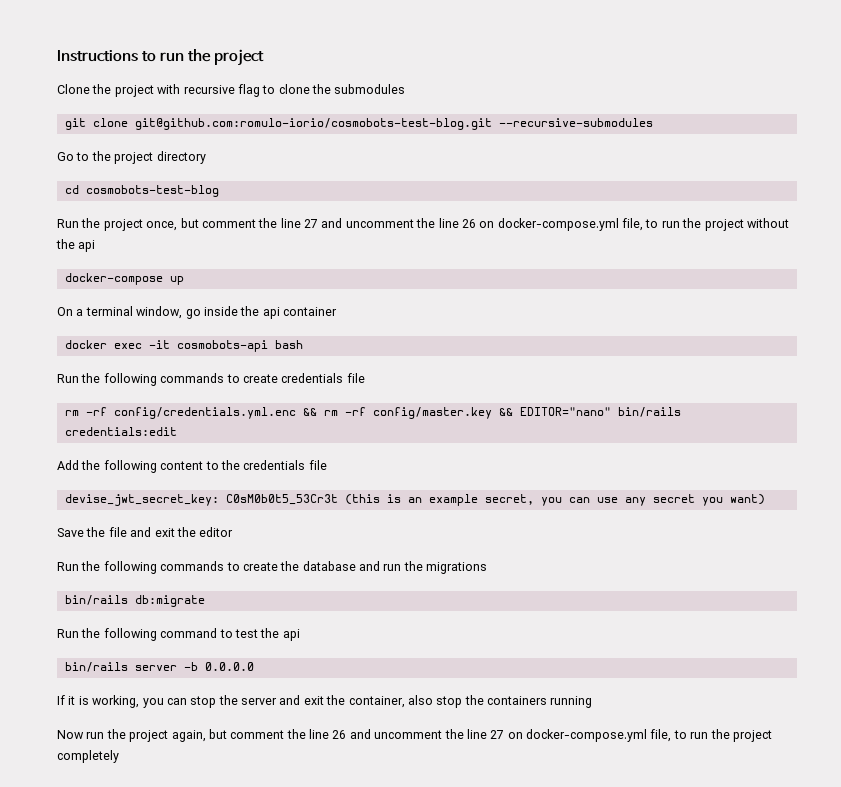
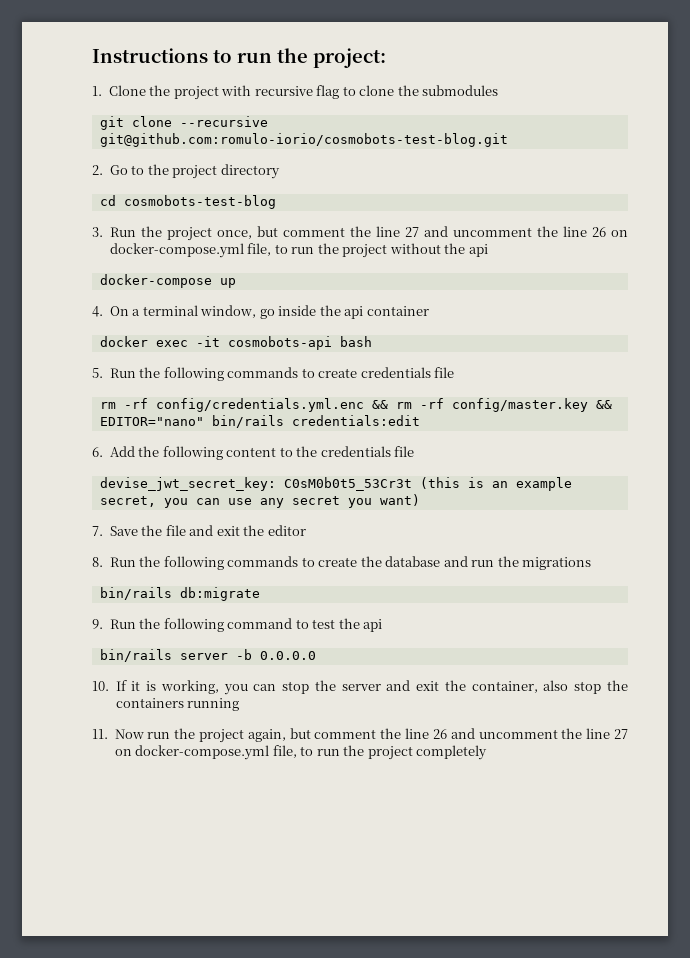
- Instructions to run the project
- Clone the project with recursive flag to clone the submodules
+ Instructions to run the project:
+ 1. Clone the project with recursive flag to clone the submodules
- git clone git@github.com:romulo-iorio/cosmobots-test-blog.git --recursive-submodules
- Go to the project directory
+ git clone --recursive git@github.com:romulo-iorio/cosmobots-test-blog.git
+ 2. Go to the project directory
- Run the project once, but comment the line 27 and uncomment the line 26 on docker-compose.yml file, to run the project without the api
+ 3. Run the project once, but comment the line 27 and uncomment the line 26 on docker-compose.yml file, to run the project without the api
- On a terminal window, go inside the api container
+ 4. On a terminal window, go inside the api container
- Run the following commands to create credentials file
+ 5. Run the following commands to create credentials file
- Add the following content to the credentials file
+ 6. Add the following content to the credentials file
- Save the file and exit the editor
+ 7. Save the file and exit the editor
- Run the following commands to create the database and run the migrations
+ 8. Run the following commands to create the database and run the migrations
- Run the following command to test the api
+ 9. Run the following command to test the api
- If it is working, you can stop the server and exit the container, also stop the containers running
+ 10. If it is working, you can stop the server and exit the container, also stop the containers running
- Now run the project again, but comment the line 26 and uncomment the line 27 on docker-compose.yml file, to run the project completely
+ 11. Now run the project again, but comment the line 26 and uncomment the line 27 on docker-compose.yml file, to run the project completely

